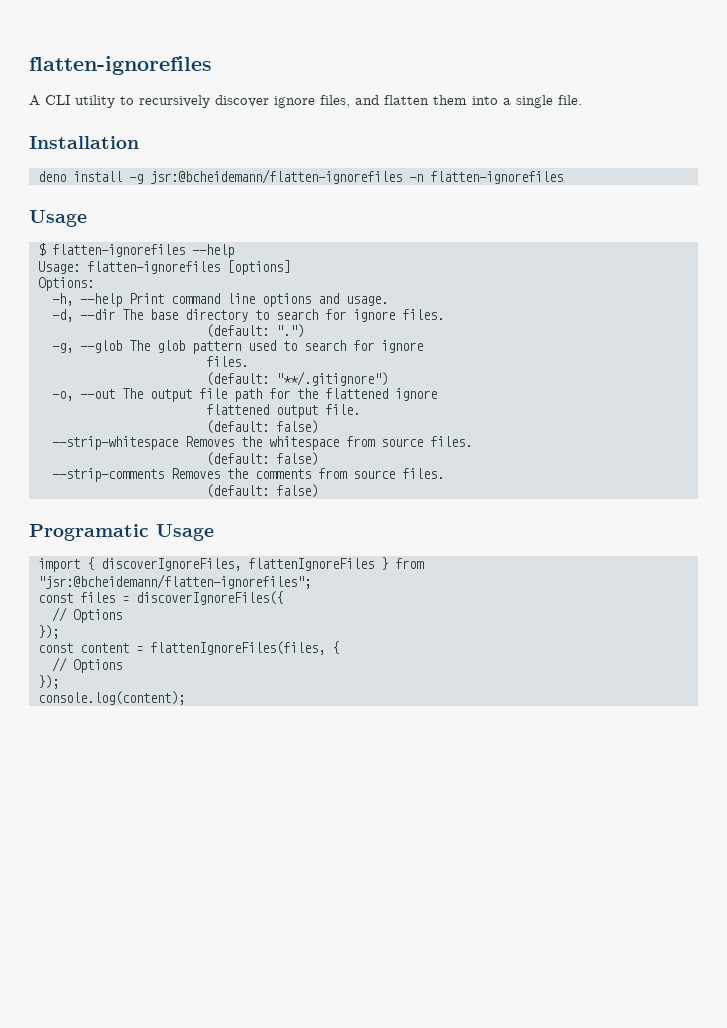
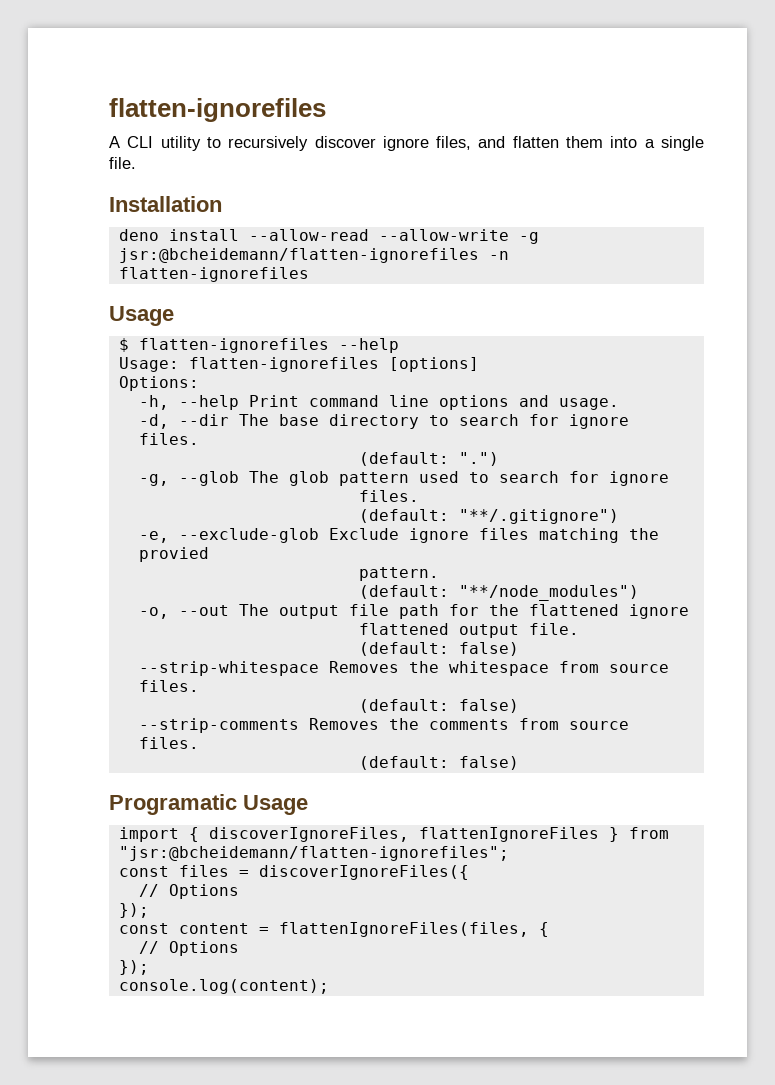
- deno install -g jsr:@bcheidemann/flatten-ignorefiles -n flatten-ignorefiles
+ deno install --allow-read --allow-write -g jsr:@bcheidemann/flatten-ignorefiles -n flatten-ignorefiles
+ -e, --exclude-glob Exclude ignore files matching the provied
+ pattern.
+ (default: "**/node_modules")

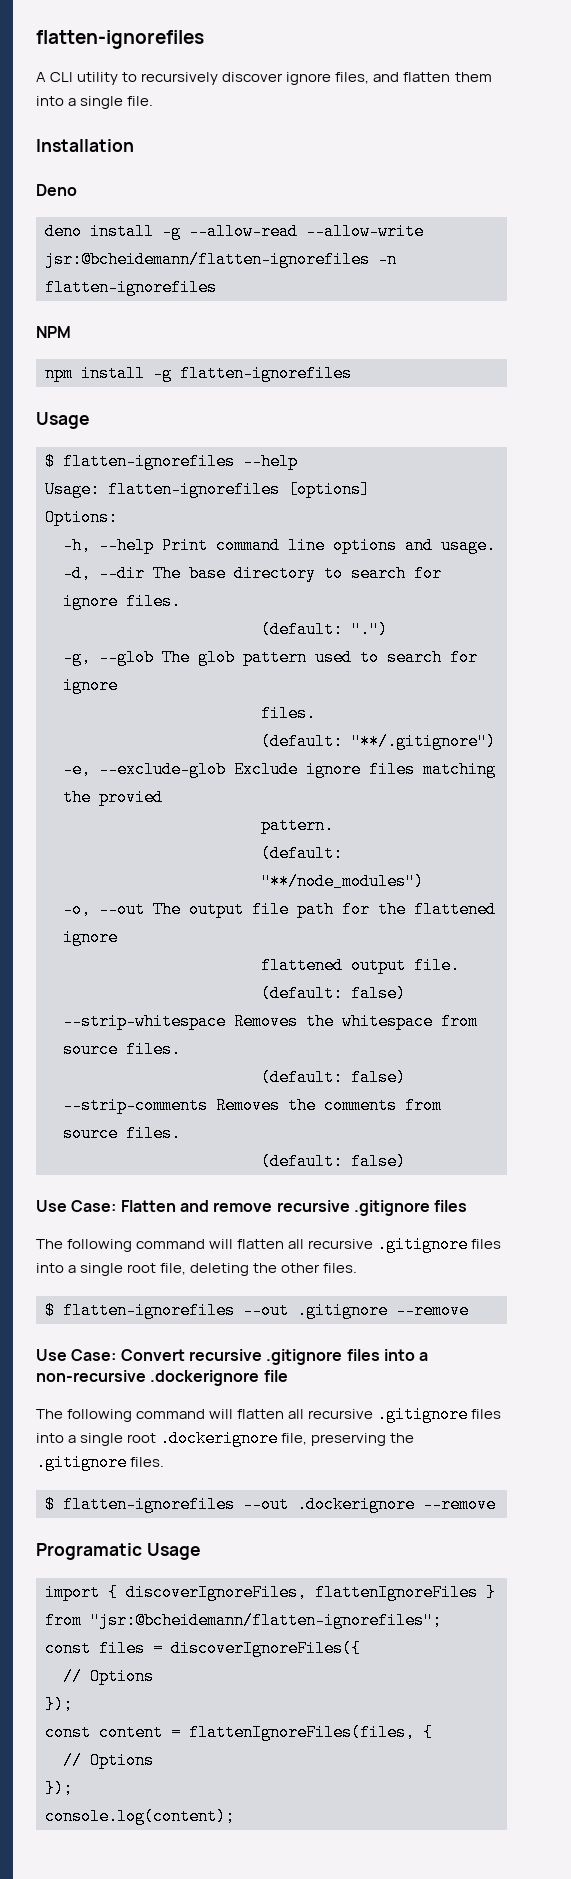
+ Deno
- deno install --allow-read --allow-write -g jsr:@bcheidemann/flatten-ignorefiles -n flatten-ignorefiles
+ deno install -g --allow-read --allow-write jsr:@bcheidemann/flatten-ignorefiles -n flatten-ignorefiles
+ NPM
+ npm install -g flatten-ignorefiles
+ Use Case: Flatten and remove recursive .gitignore files
+ The following command will flatten all recursive .gitignore files into a single root file, deleting the other files.
+ $ flatten-ignorefiles --out .gitignore --remove
+ Use Case: Convert recursive .gitignore files into a non-recursive .dockerignore file
+ The following command will flatten all recursive .gitignore files into a single root .dockerignore file, preserving the .gitignore files.
+ $ flatten-ignorefiles --out .dockerignore --remove

